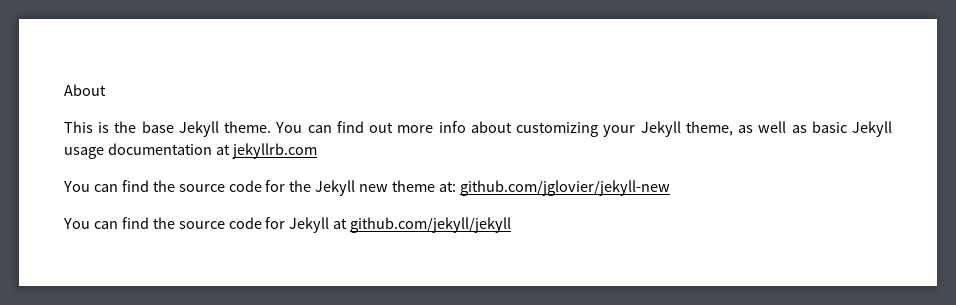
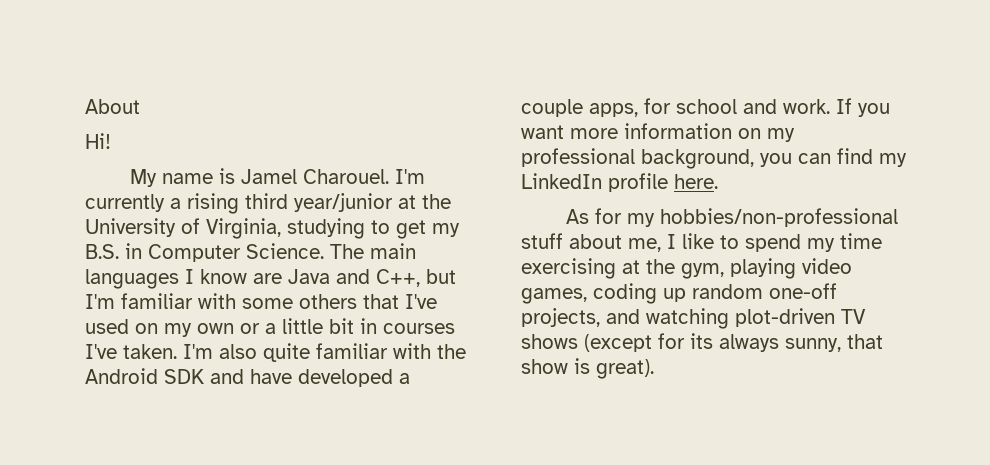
- This is the base Jekyll theme. You can find out more info about customizing your Jekyll theme, as well as basic Jekyll usage documentation at jekyllrb.com
- You can find the source code for the Jekyll new theme at: github.com/jglovier/jekyll-new
- You can find the source code for Jekyll at github.com/jekyll/jekyll
+ Hi!
+ My name is Jamel Charouel. I'm currently a rising third year/junior at the University of Virginia, studying to get my B.S. in Computer Science. The main languages I know are Java and C++, but I'm familiar with some others that I've used on my own or a little bit in courses I've taken. I'm also quite familiar with the Android SDK and have developed a couple apps, for school and work. If you want more information on my professional background, you can find my LinkedIn profile here.
+ As for my hobbies/non-professional stuff about me, I like to spend my time exercising at the gym, playing video games, coding up random one-off projects, and watching plot-driven TV shows (except for its always sunny, that show is great).

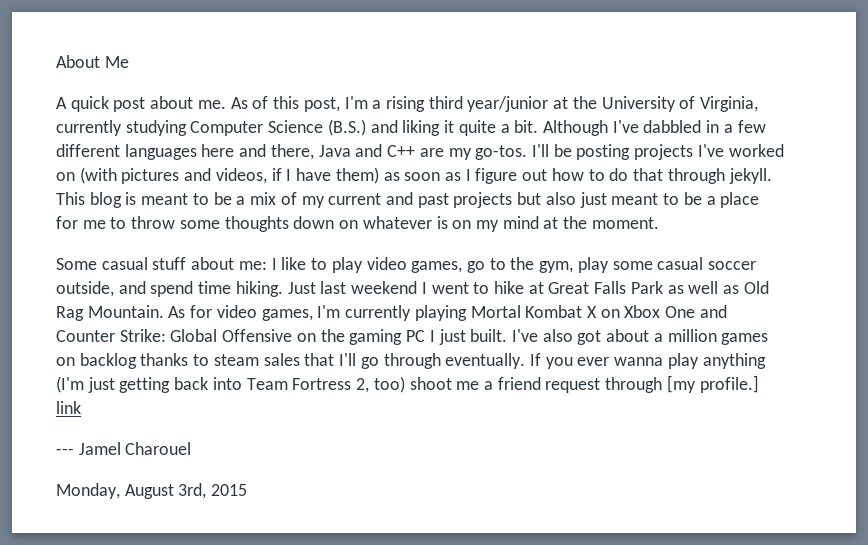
- About
- Hi!
- My name is Jamel Charouel. I'm currently a rising third year/junior at the University of Virginia, studying to get my B.S. in Computer Science. The main languages I know are Java and C++, but I'm familiar with some others that I've used on my own or a little bit in courses I've taken. I'm also quite familiar with the Android SDK and have developed a couple apps, for school and work. If you want more information on my professional background, you can find my LinkedIn profile here.
- As for my hobbies/non-professional stuff about me, I like to spend my time exercising at the gym, playing video games, coding up random one-off projects, and watching plot-driven TV shows (except for its always sunny, that show is great).
+ About Me
+ A quick post about me. As of this post, I'm a rising third year/junior at the University of Virginia, currently studying Computer Science (B.S.) and liking it quite a bit. Although I've dabbled in a few different languages here and there, Java and C++ are my go-tos. I'll be posting projects I've worked on (with pictures and videos, if I have them) as soon as I figure out how to do that through jekyll. This blog is meant to be a mix of my current and past projects but also just meant to be a place for me to throw some thoughts down on whatever is on my mind at the moment.
+ Some casual stuff about me: I like to play video games, go to the gym, play some casual soccer outside, and spend time hiking. Just last weekend I went to hike at Great Falls Park as well as Old Rag Mountain. As for video games, I'm currently playing Mortal Kombat X on Xbox One and Counter Strike: Global Offensive on the gaming PC I just built. I've also got about a million games on backlog thanks to steam sales that I'll go through eventually. If you ever wanna play anything (I'm just getting back into Team Fortress 2, too) shoot me a friend request through [my profile.] link
+ --- Jamel Charouel
+ Monday, August 3rd, 2015

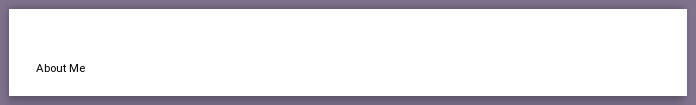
- A quick post about me. As of this post, I'm a rising third year/junior at the University of Virginia, currently studying Computer Science (B.S.) and liking it quite a bit. Although I've dabbled in a few different languages here and there, Java and C++ are my go-tos. I'll be posting projects I've worked on (with pictures and videos, if I have them) as soon as I figure out how to do that through jekyll. This blog is meant to be a mix of my current and past projects but also just meant to be a place for me to throw some thoughts down on whatever is on my mind at the moment.
- Some casual stuff about me: I like to play video games, go to the gym, play some casual soccer outside, and spend time hiking. Just last weekend I went to hike at Great Falls Park as well as Old Rag Mountain. As for video games, I'm currently playing Mortal Kombat X on Xbox One and Counter Strike: Global Offensive on the gaming PC I just built. I've also got about a million games on backlog thanks to steam sales that I'll go through eventually. If you ever wanna play anything (I'm just getting back into Team Fortress 2, too) shoot me a friend request through [my profile.] link
- --- Jamel Charouel
- Monday, August 3rd, 2015

